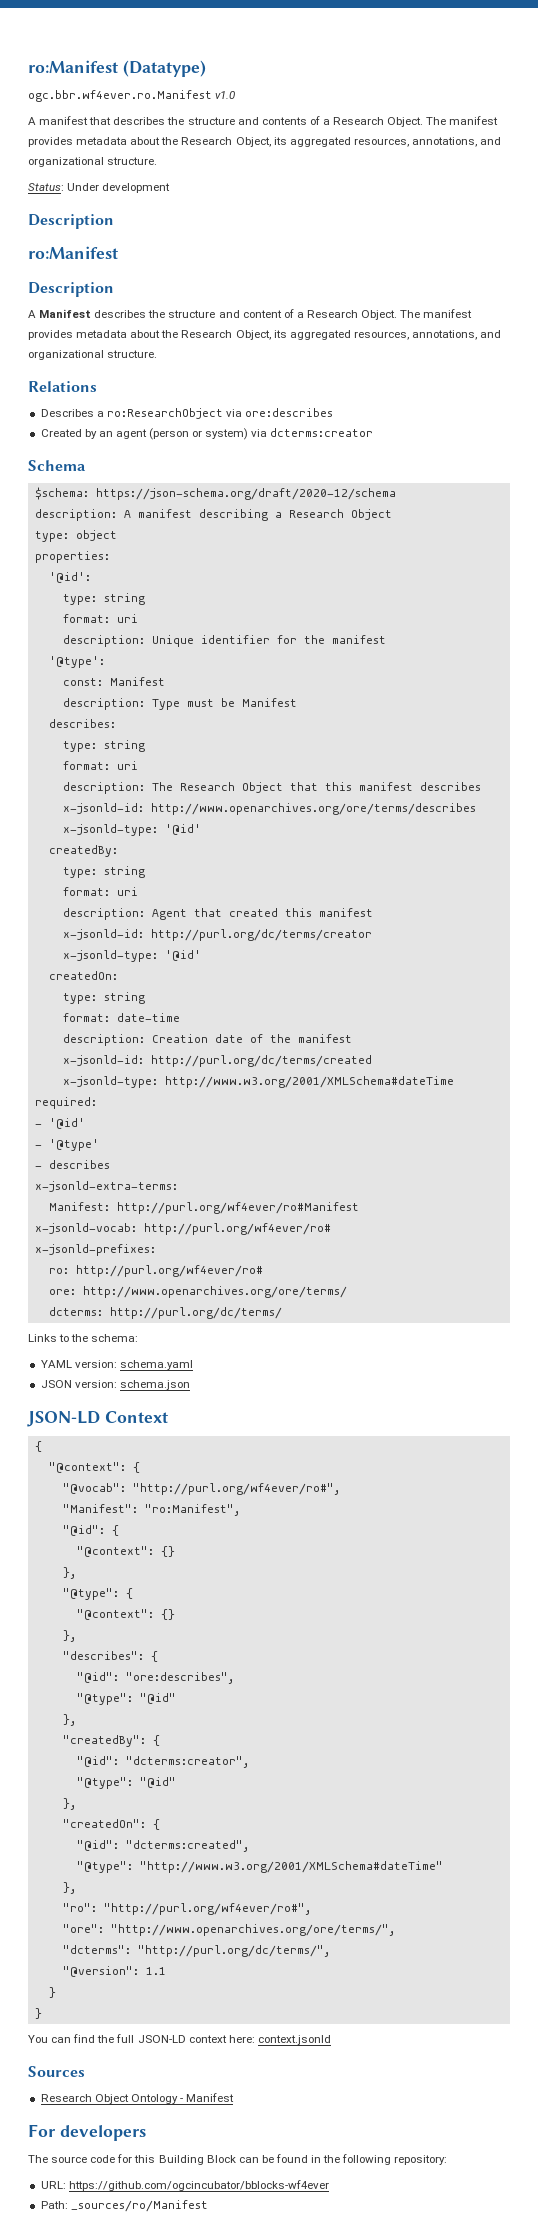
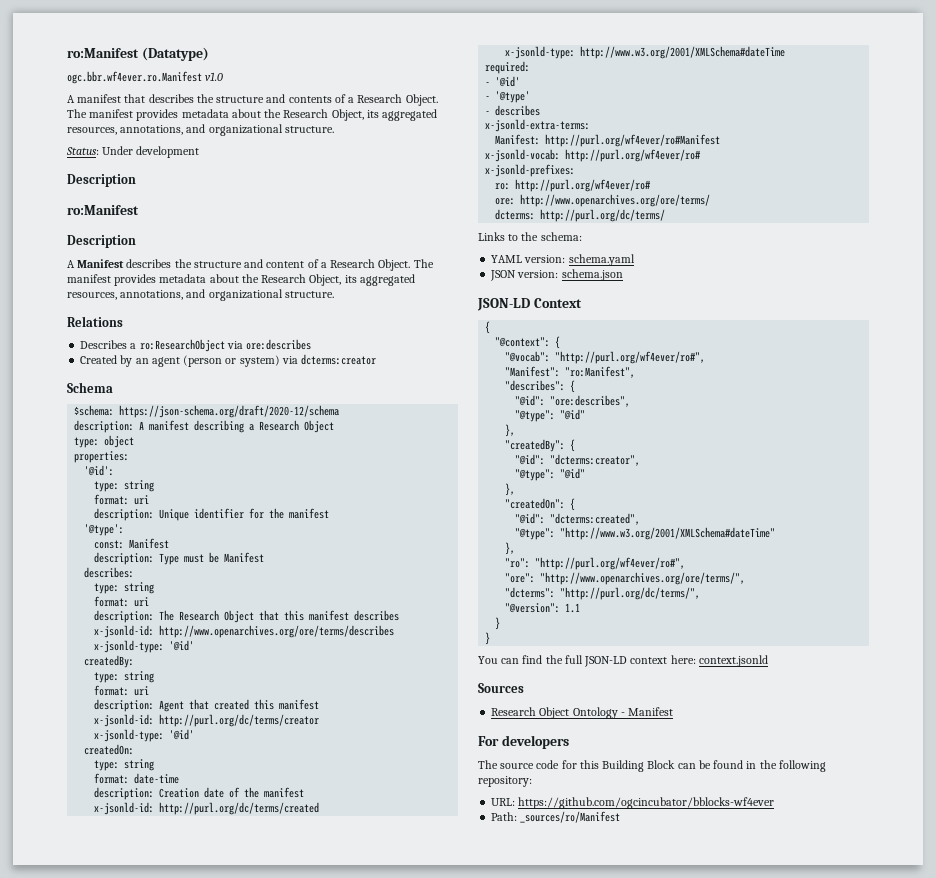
- "@id": {
- "@context": {}
- },
- "@type": {
- "@context": {}
- },

